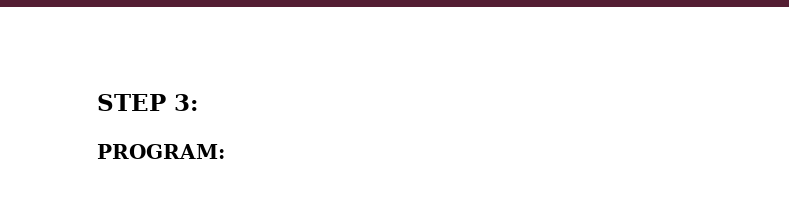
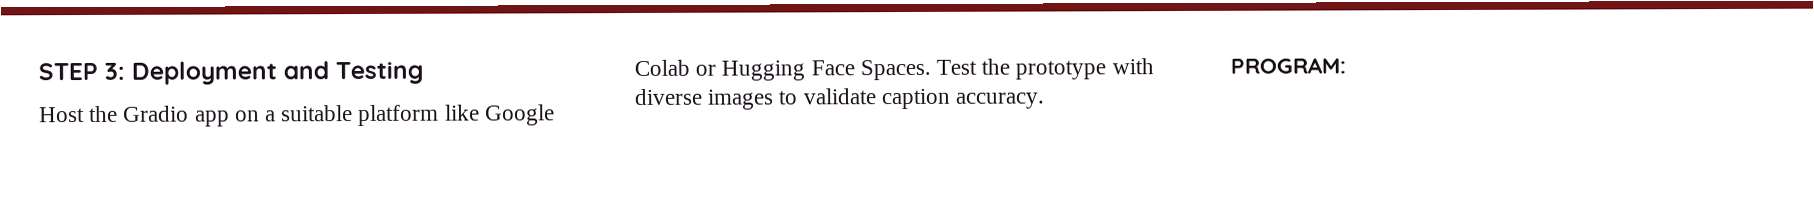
- STEP 3:
+ STEP 3: Deployment and Testing
+ Host the Gradio app on a suitable platform like Google Colab or Hugging Face Spaces. Test the prototype with diverse images to validate caption accuracy.

